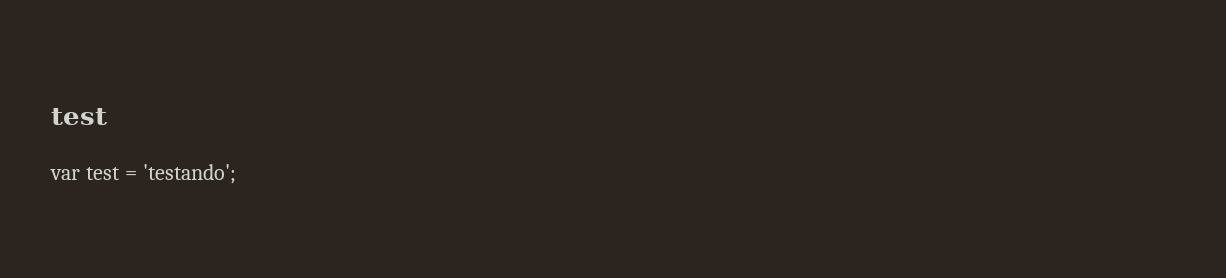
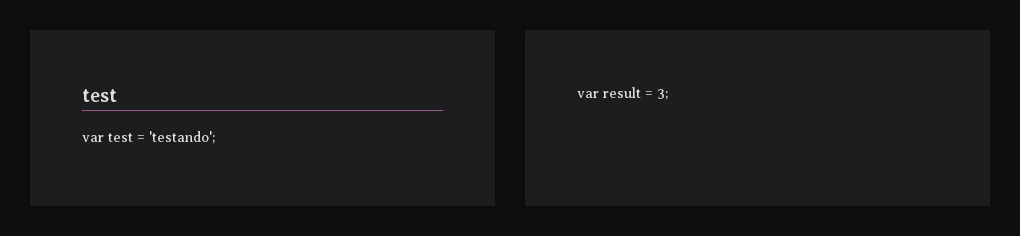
+ var result = 3;

